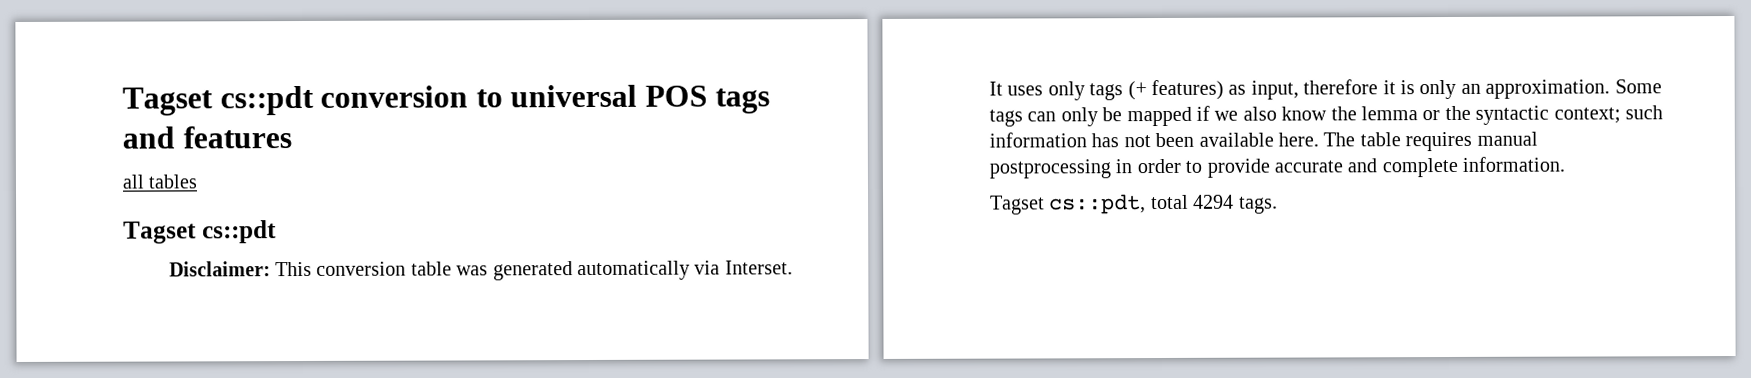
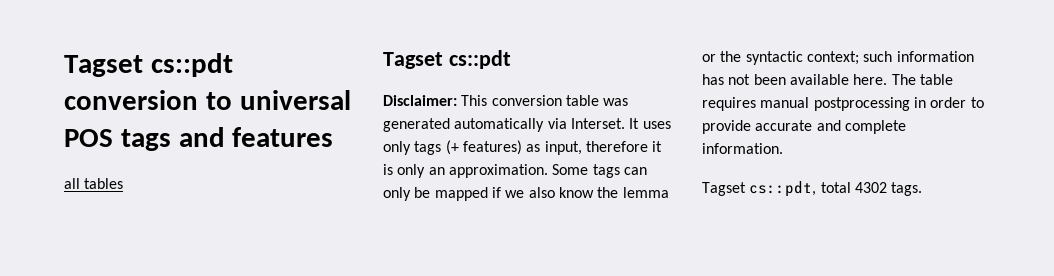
- Tagset cs::pdt, total 4294 tags.
+ Tagset cs::pdt, total 4302 tags.

